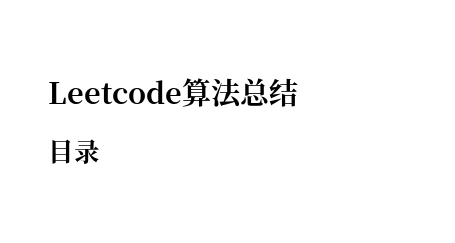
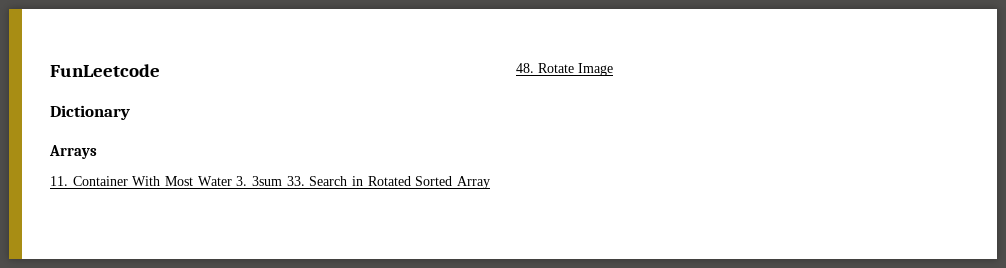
- Leetcode算法总结
- 目录
+ FunLeetcode
+ Dictionary
+ Arrays
+ 11. Container With Most Water 3. 3sum 33. Search in Rotated Sorted Array 48. Rotate Image

